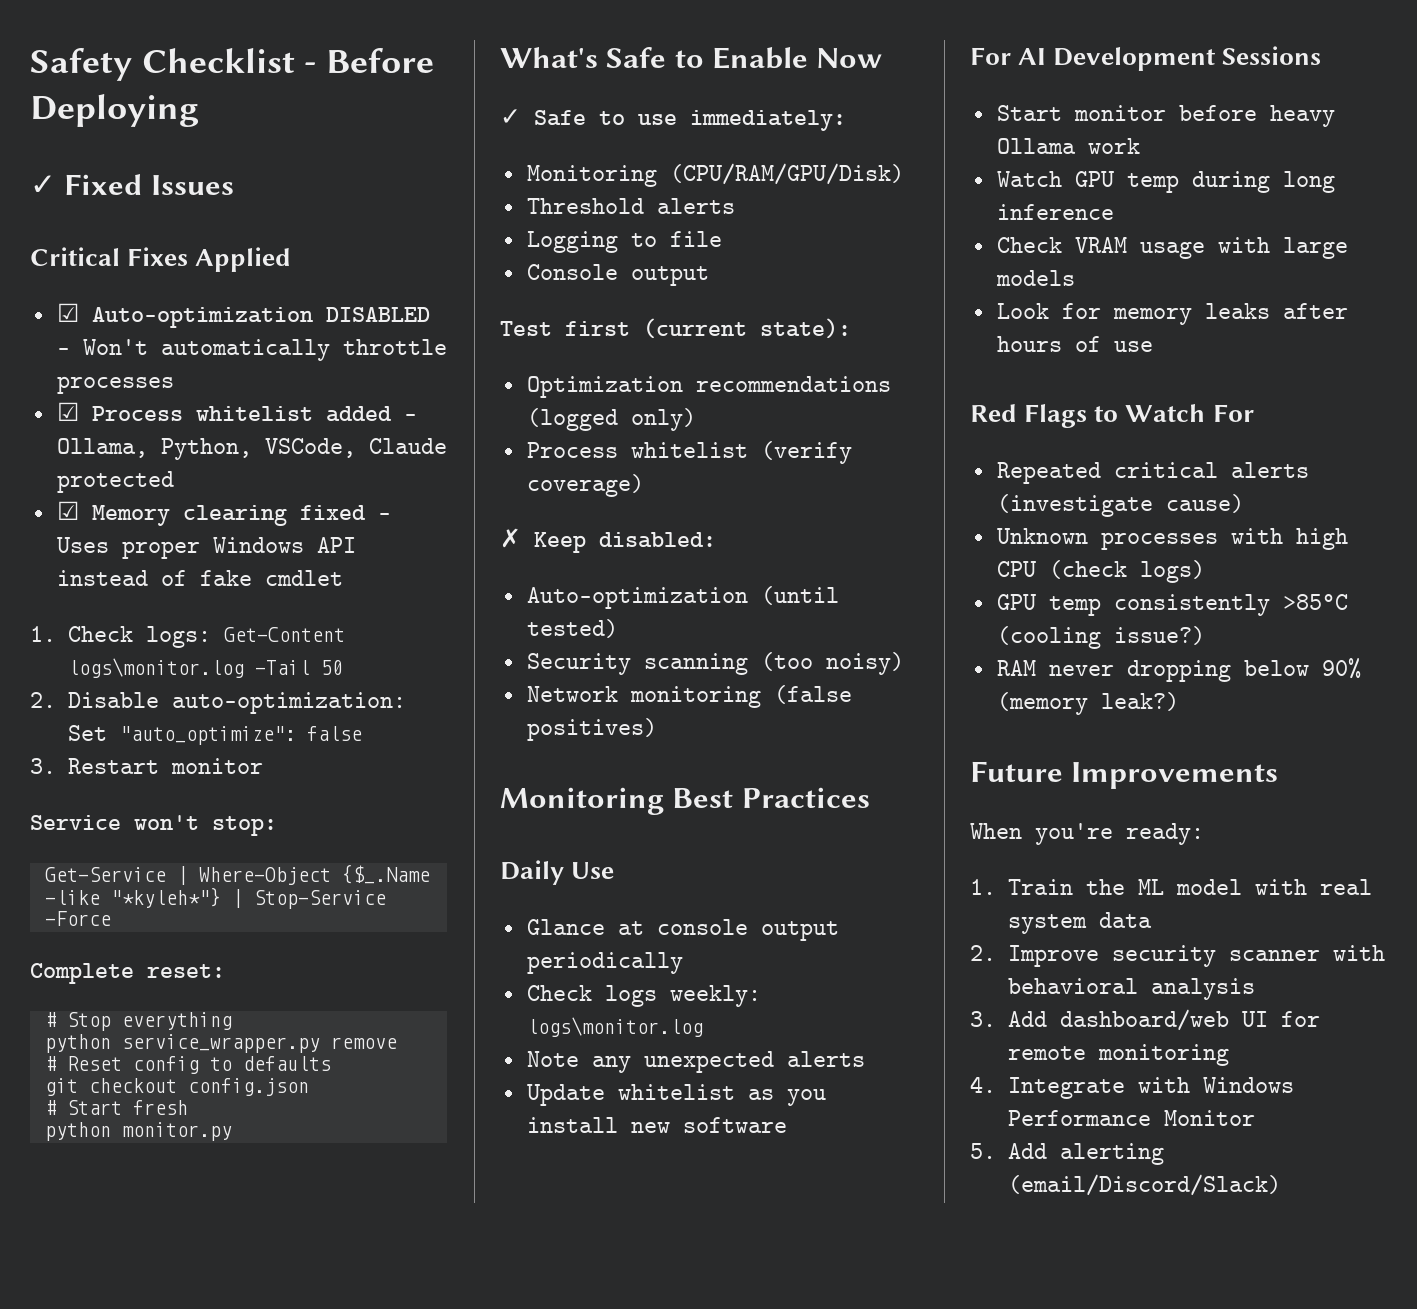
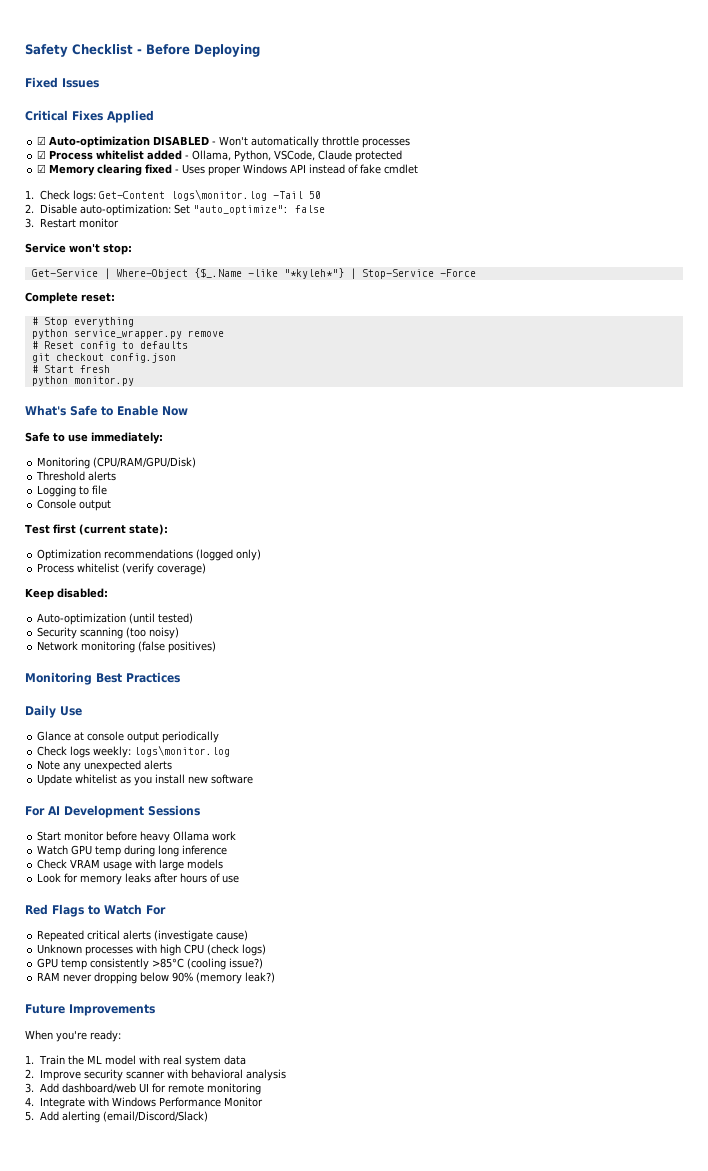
- ✓ Fixed Issues
+ Fixed Issues
- ✓ Safe to use immediately:
+ Safe to use immediately:
- ✗ Keep disabled:
+ Keep disabled:

